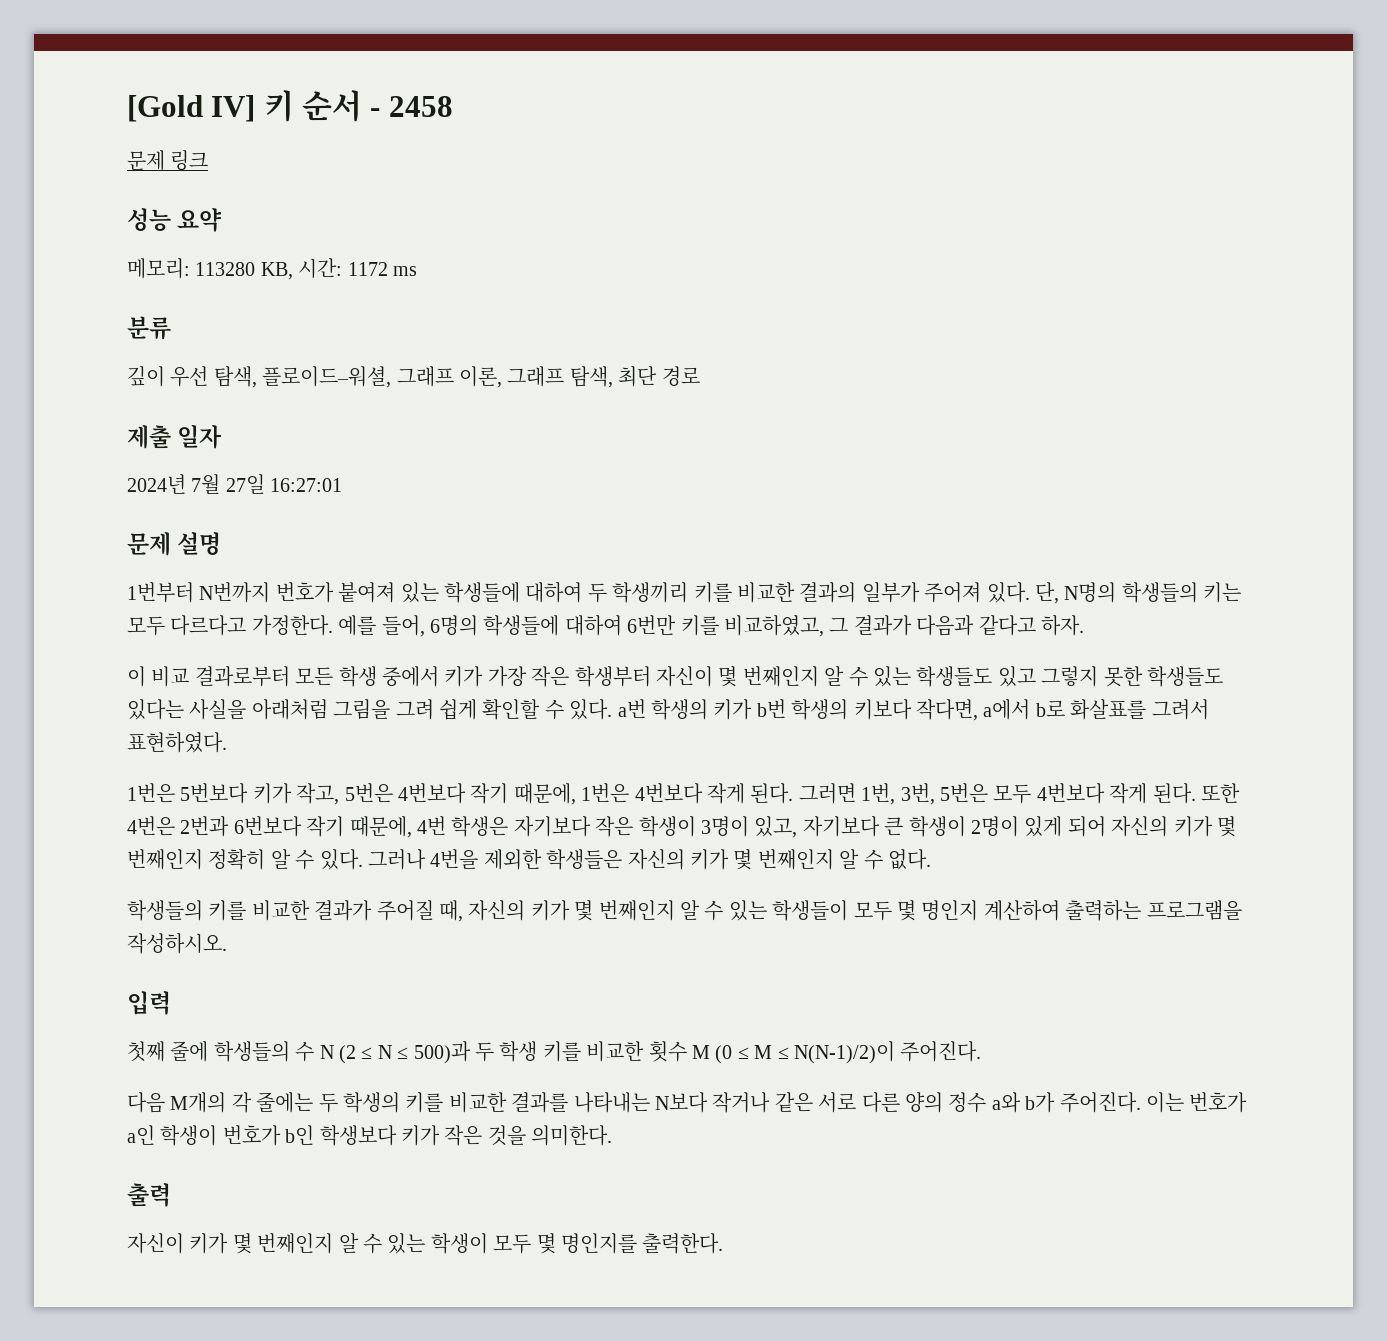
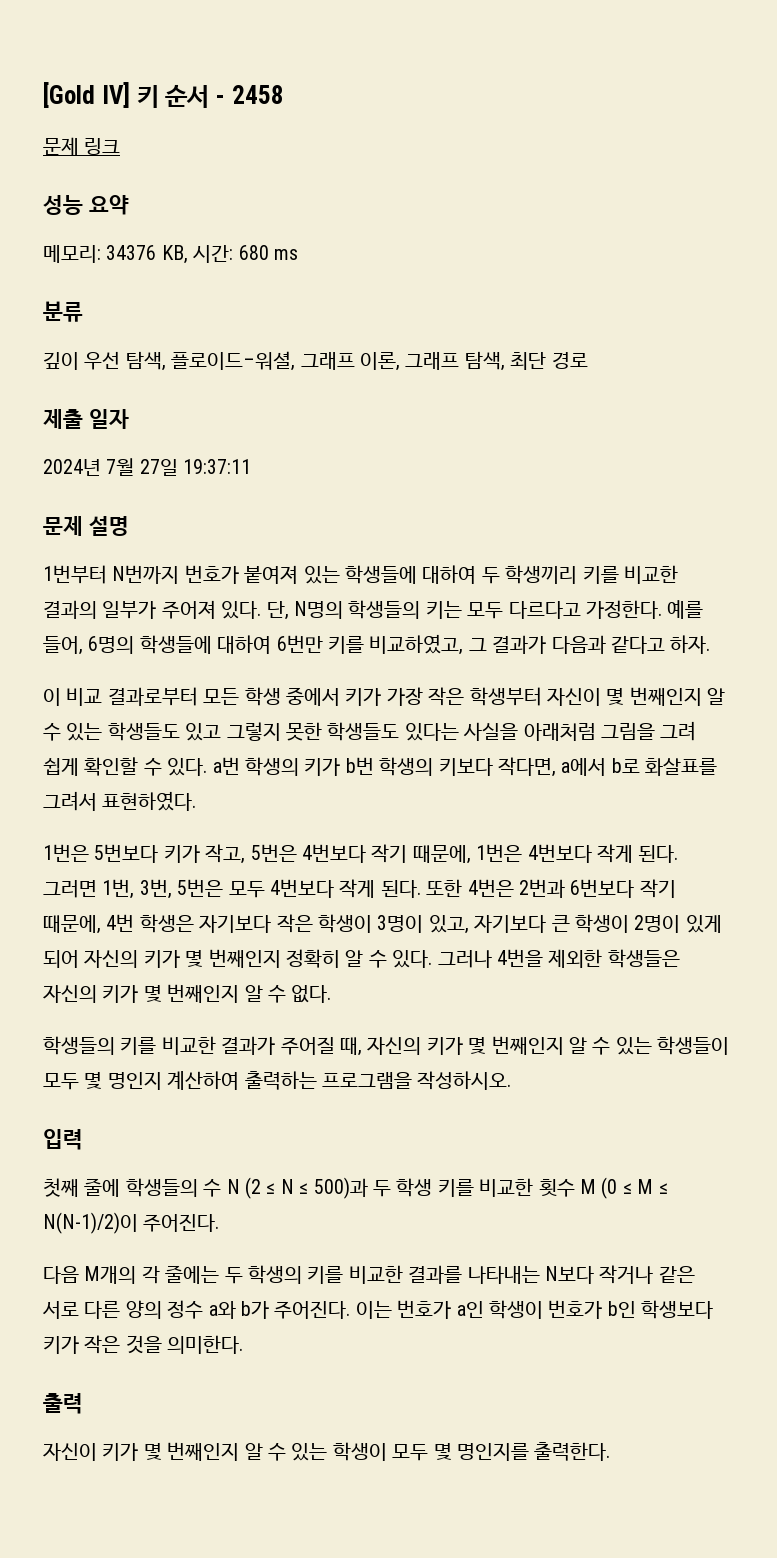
- 메모리: 113280 KB, 시간: 1172 ms
+ 메모리: 34376 KB, 시간: 680 ms
- 2024년 7월 27일 16:27:01
+ 2024년 7월 27일 19:37:11

